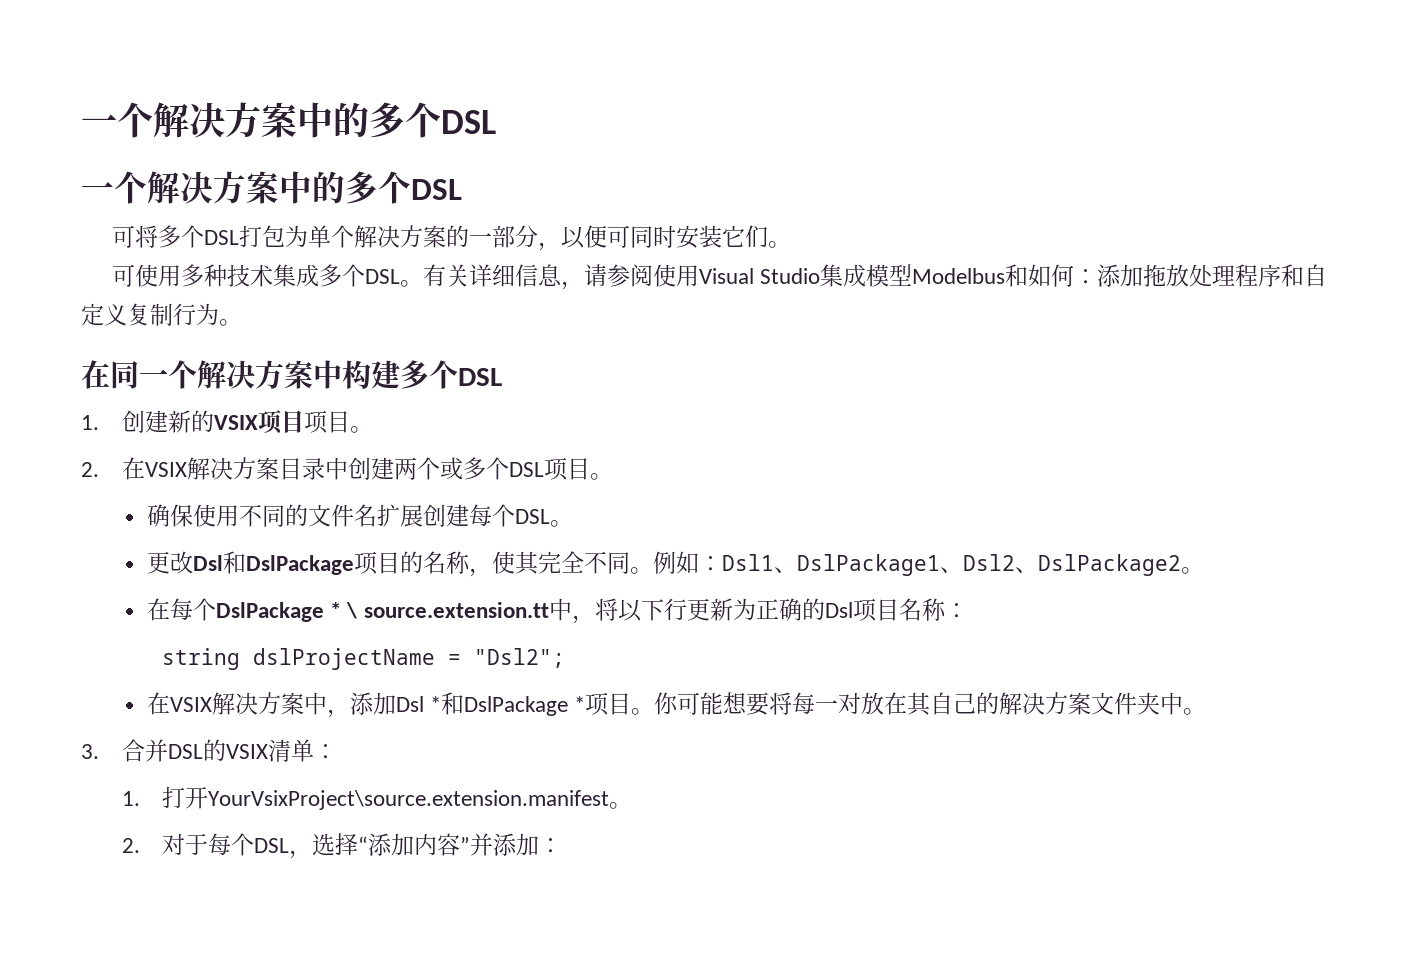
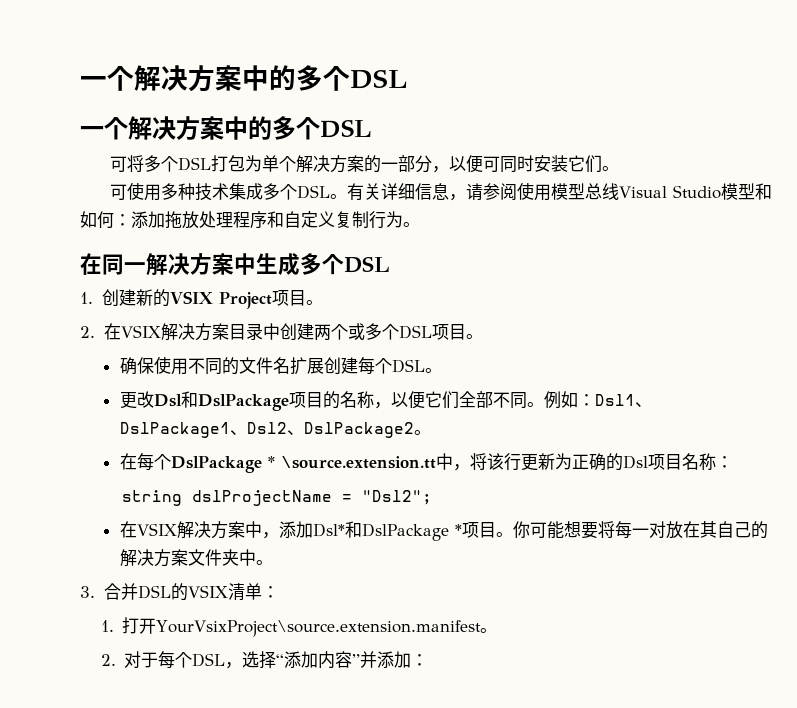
- 有关详细信息，请参阅使用Visual Studio集成模型Modelbus和如何：添加拖放处理程序和自定义复制行为。
+ 有关详细信息，请参阅使用模型总线Visual Studio模型和如何：添加拖放处理程序和自定义复制行为。
- 在同一个解决方案中构建多个DSL
+ 在同一解决方案中生成多个DSL
- 1.创建新的VSIX项目项目。
+ 1.创建新的VSIX Project项目。
- 更改Dsl和DslPackage项目的名称，使其完全不同。
+ 更改Dsl和DslPackage项目的名称，以便它们全部不同。
- 在每个DslPackage * \ source.extension.tt中，将以下行更新为正确的Dsl项目名称：
+ 在每个DslPackage * \source.extension.tt中，将该行更新为正确的Dsl项目名称：
- 在VSIX解决方案中，添加Dsl *和DslPackage *项目。
+ 在VSIX解决方案中，添加Dsl*和DslPackage *项目。

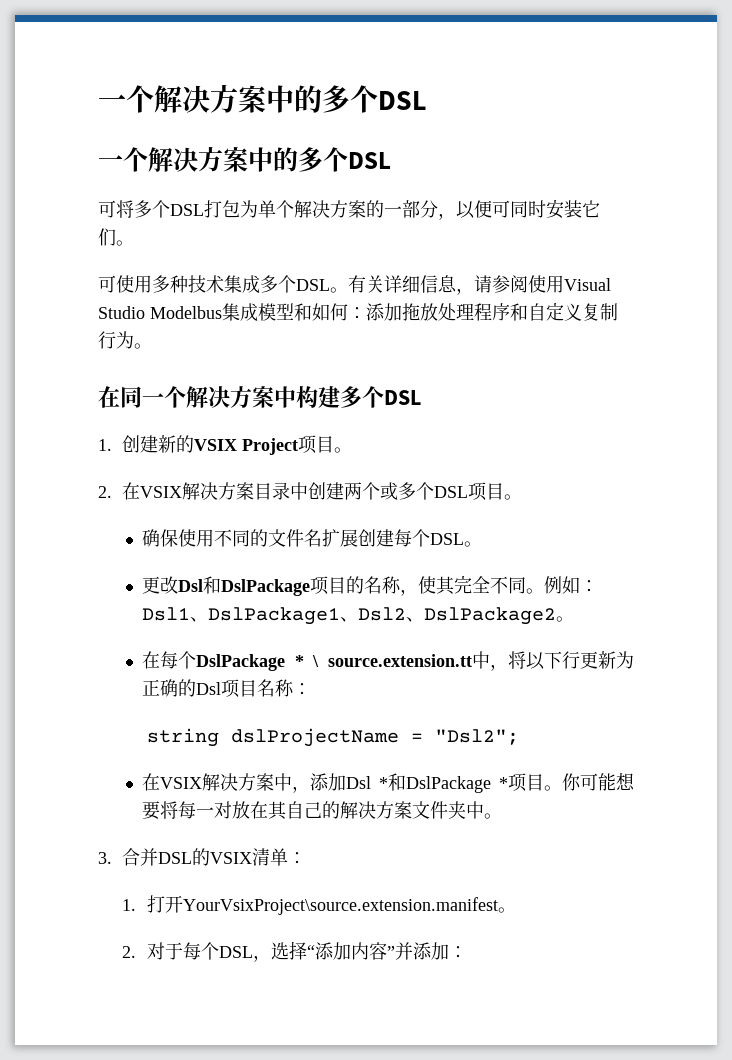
- 有关详细信息，请参阅使用模型总线Visual Studio模型和如何：添加拖放处理程序和自定义复制行为。
+ 有关详细信息，请参阅使用Visual Studio Modelbus集成模型和如何：添加拖放处理程序和自定义复制行为。
- 在同一解决方案中生成多个DSL
+ 在同一个解决方案中构建多个DSL
- 更改Dsl和DslPackage项目的名称，以便它们全部不同。
+ 更改Dsl和DslPackage项目的名称，使其完全不同。
- 在每个DslPackage * \source.extension.tt中，将该行更新为正确的Dsl项目名称：
+ 在每个DslPackage * \ source.extension.tt中，将以下行更新为正确的Dsl项目名称：
- 在VSIX解决方案中，添加Dsl*和DslPackage *项目。
+ 在VSIX解决方案中，添加Dsl *和DslPackage *项目。

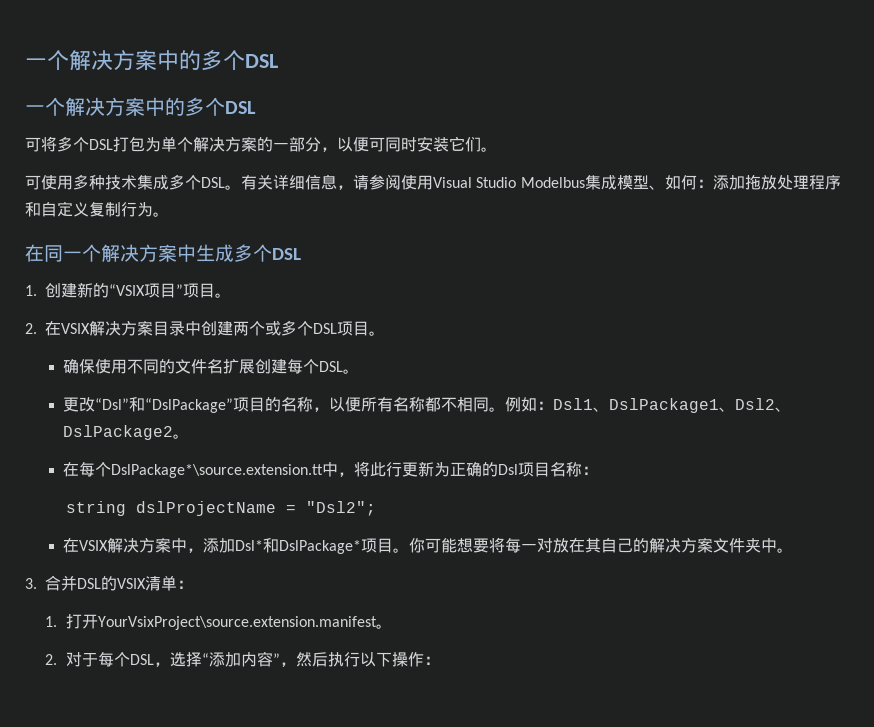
- 有关详细信息，请参阅使用Visual Studio Modelbus集成模型和如何：添加拖放处理程序和自定义复制行为。
+ 有关详细信息，请参阅使用Visual Studio Modelbus集成模型、如何：添加拖放处理程序和自定义复制行为。
- 在同一个解决方案中构建多个DSL
+ 在同一个解决方案中生成多个DSL
- 1.创建新的VSIX Project项目。
+ 1.创建新的“VSIX项目”项目。
- 更改Dsl和DslPackage项目的名称，使其完全不同。
+ 更改“Dsl”和“DslPackage”项目的名称，以便所有名称都不相同。
- 在每个DslPackage * \ source.extension.tt中，将以下行更新为正确的Dsl项目名称：
+ 在每个DslPackage*\source.extension.tt中，将此行更新为正确的Dsl项目名称：
- 在VSIX解决方案中，添加Dsl *和DslPackage *项目。
+ 在VSIX解决方案中，添加Dsl*和DslPackage*项目。
- 2.对于每个DSL，选择“添加内容”并添加：
+ 2.对于每个DSL，选择“添加内容”，然后执行以下操作：

